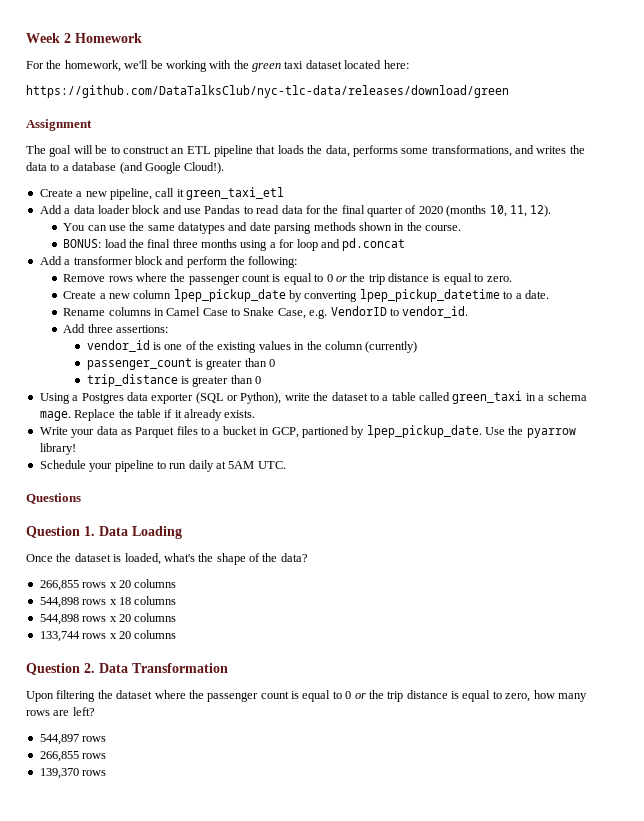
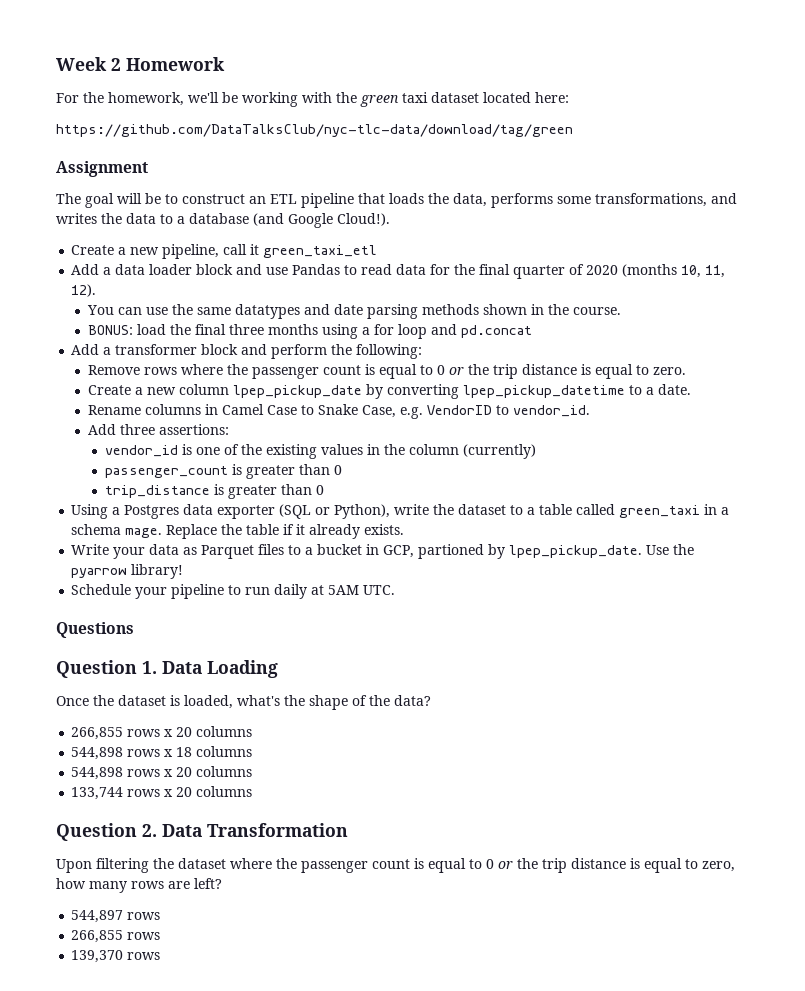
- https://github.com/DataTalksClub/nyc-tlc-data/releases/download/green
+ https://github.com/DataTalksClub/nyc-tlc-data/download/tag/green

